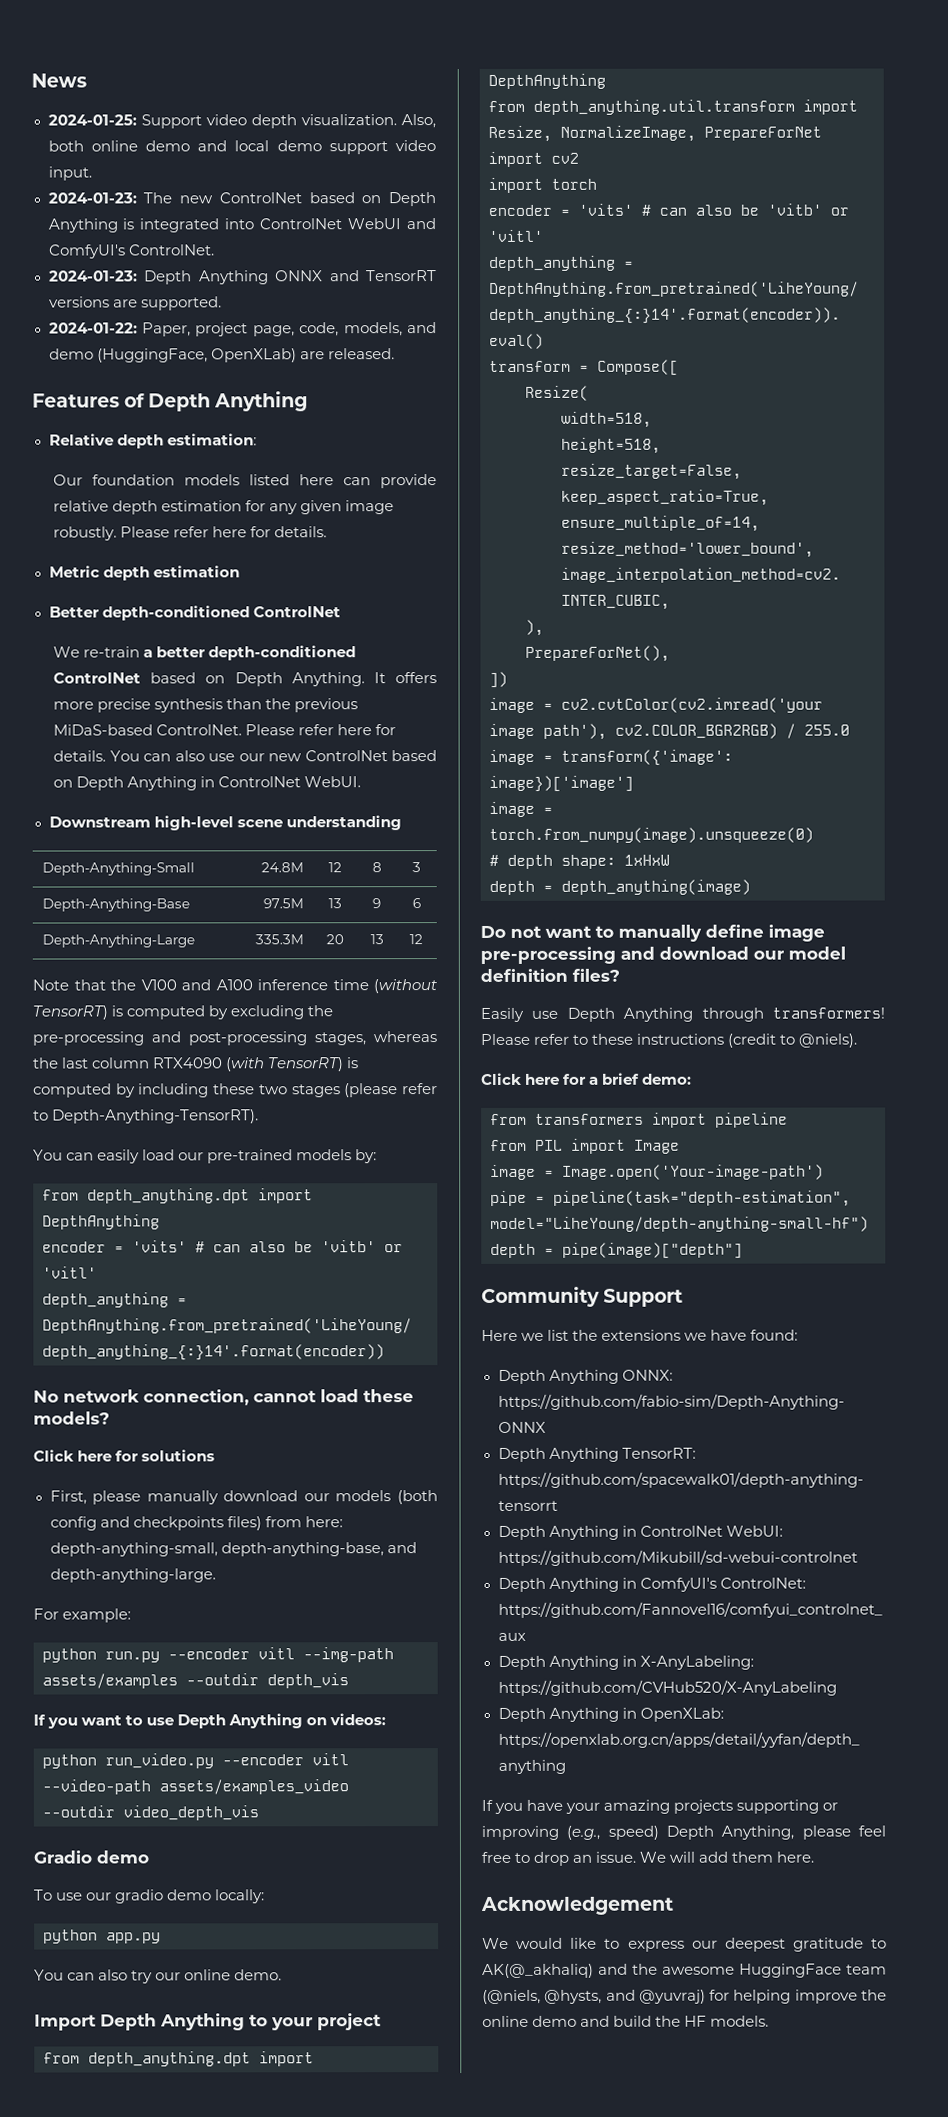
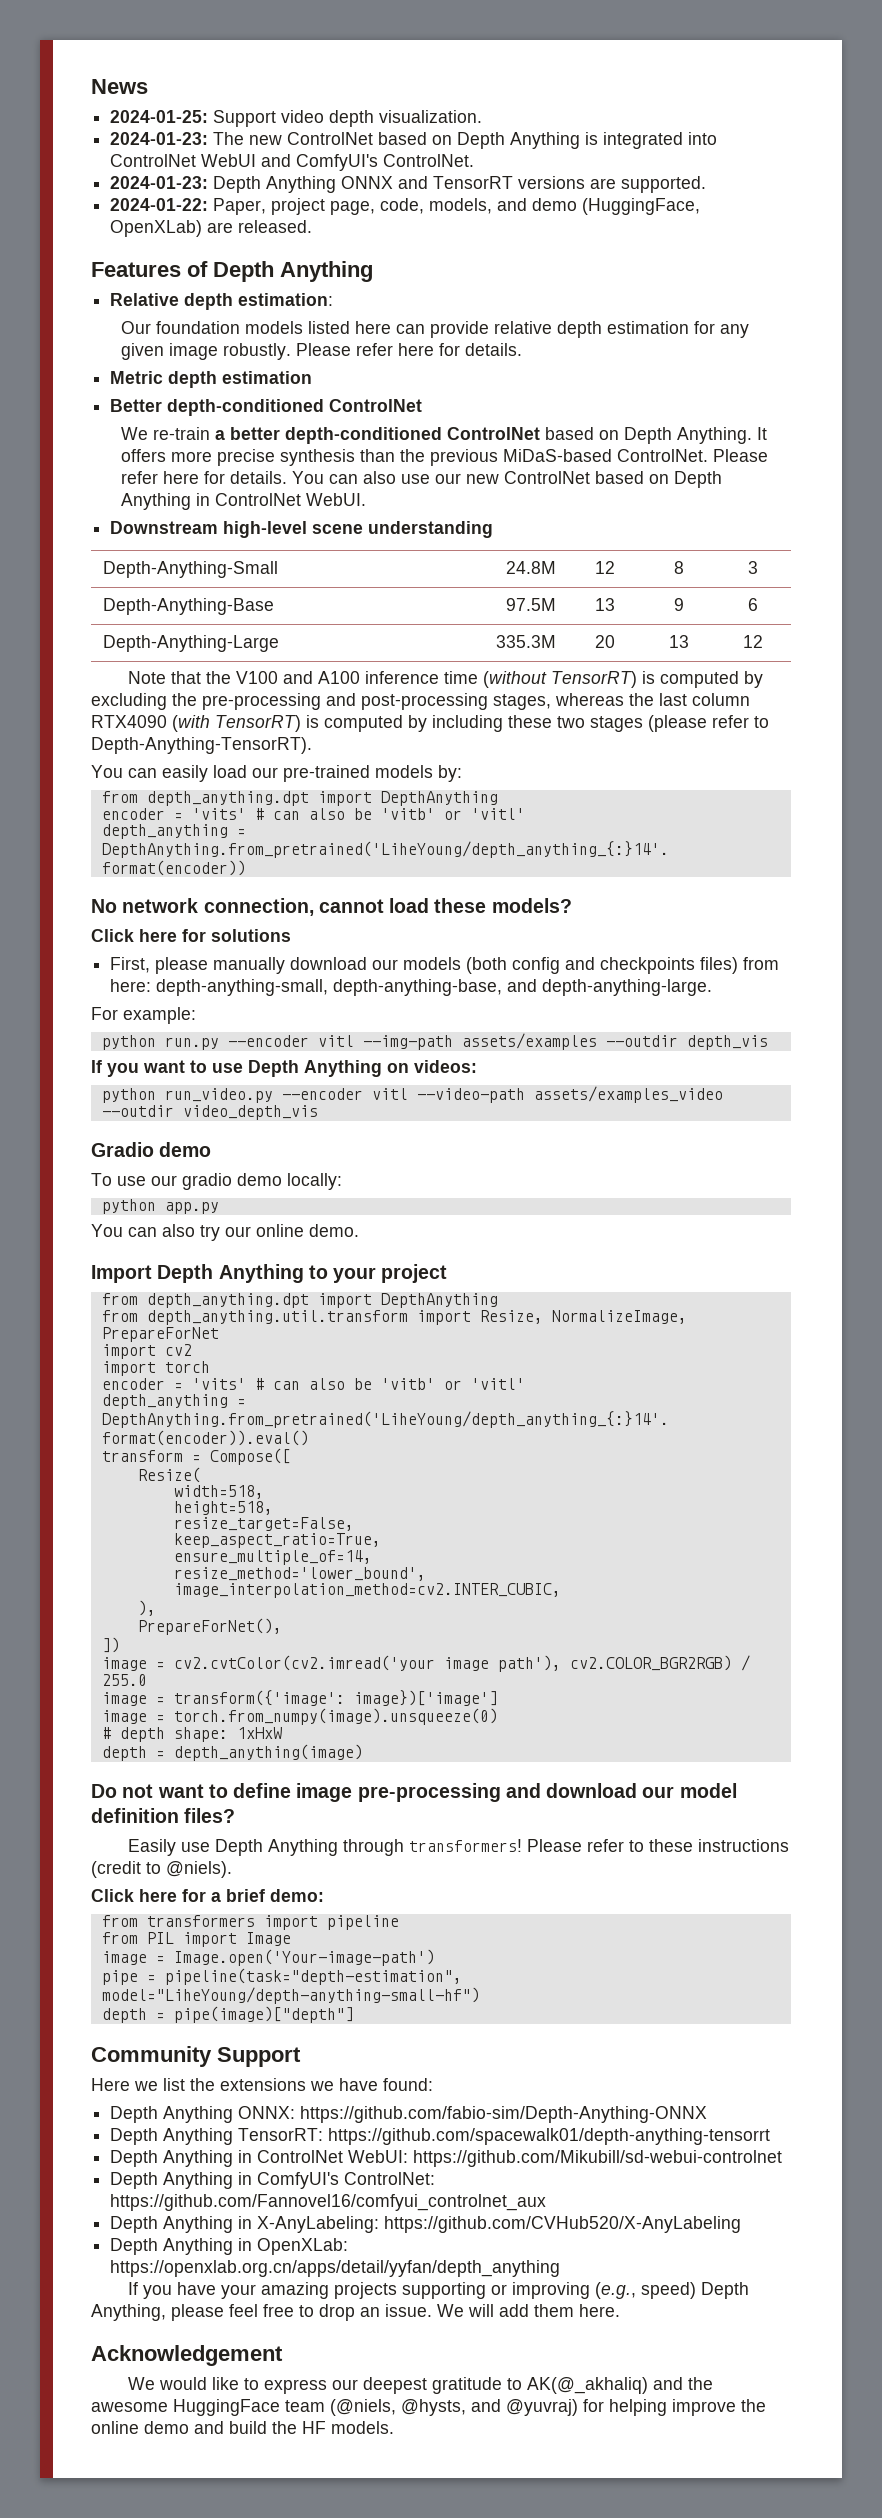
- Also, both online demo and local demo support video input.
- Do not want to manually define image pre-processing and download our model definition files?
+ Do not want to define image pre-processing and download our model definition files?

